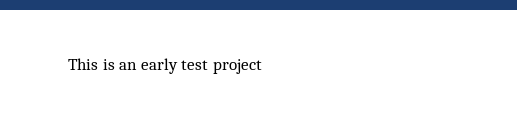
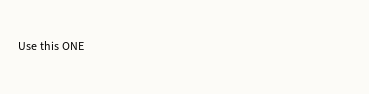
- This is an early test project
+ Use this ONE

